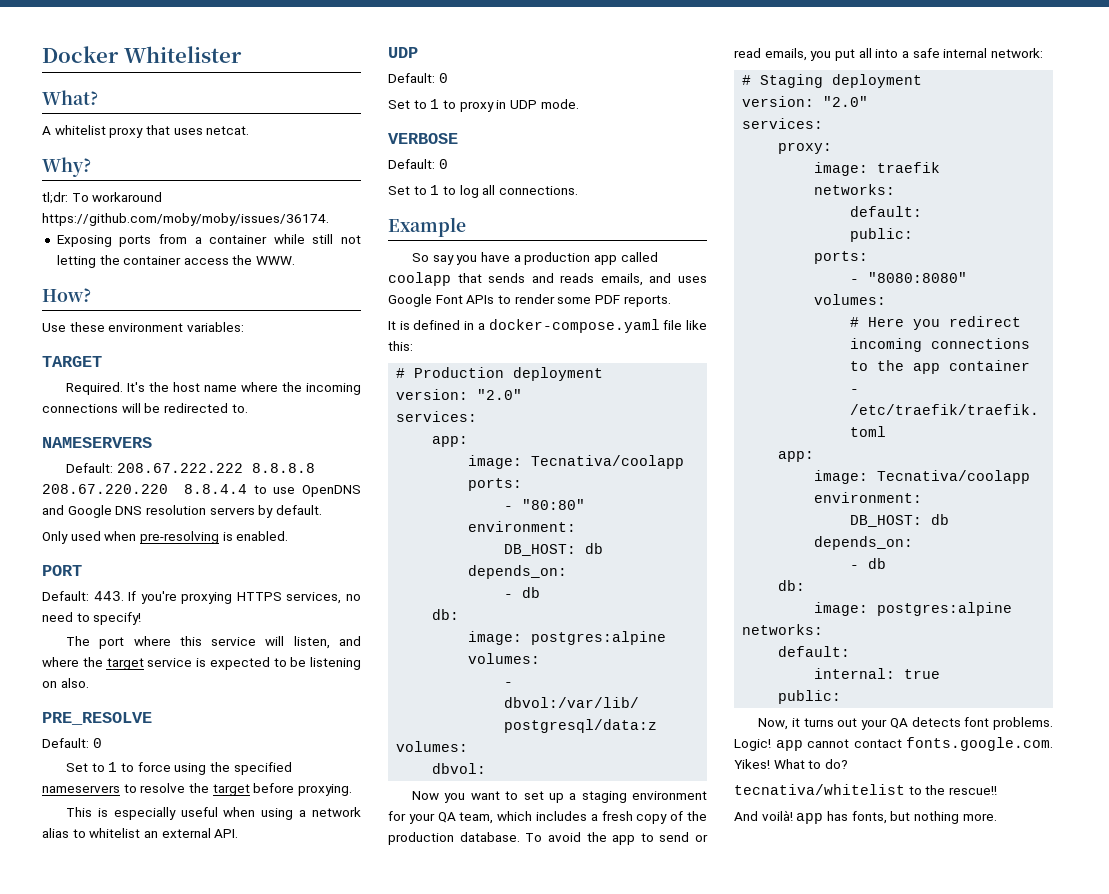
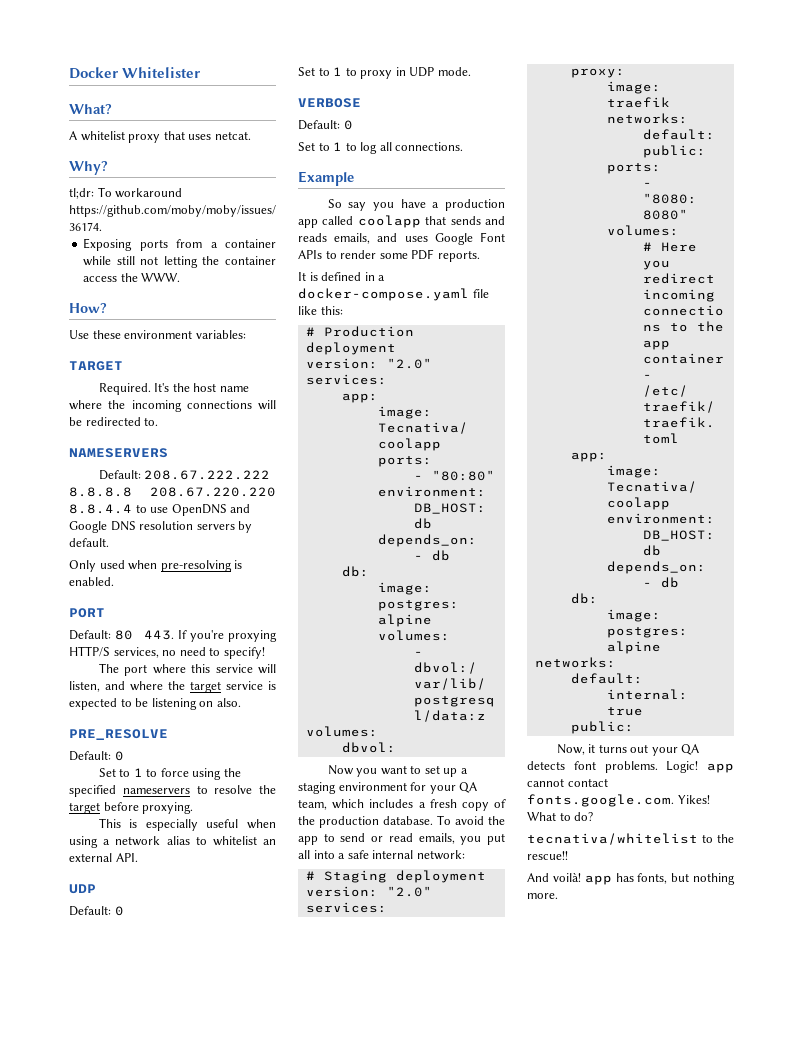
- Default: 443. If you're proxying HTTPS services, no need to specify!
+ Default: 80 443. If you're proxying HTTP/S services, no need to specify!

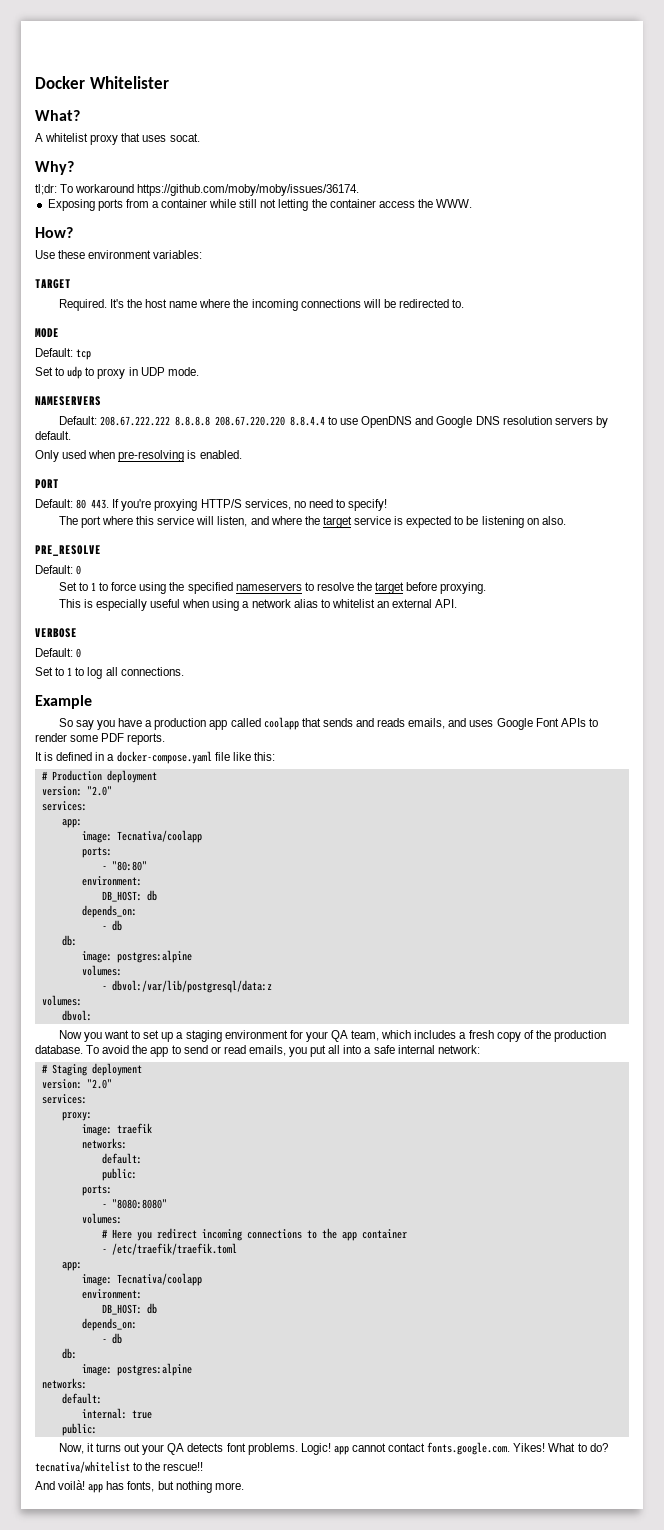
- A whitelist proxy that uses netcat.
+ A whitelist proxy that uses socat.
+ MODE
+ Default: tcp
+ Set to udp to proxy in UDP mode.
  This is especially useful when using a network alias to whitelist an external API.
- UDP
- Default: 0
- Set to 1 to proxy in UDP mode.

